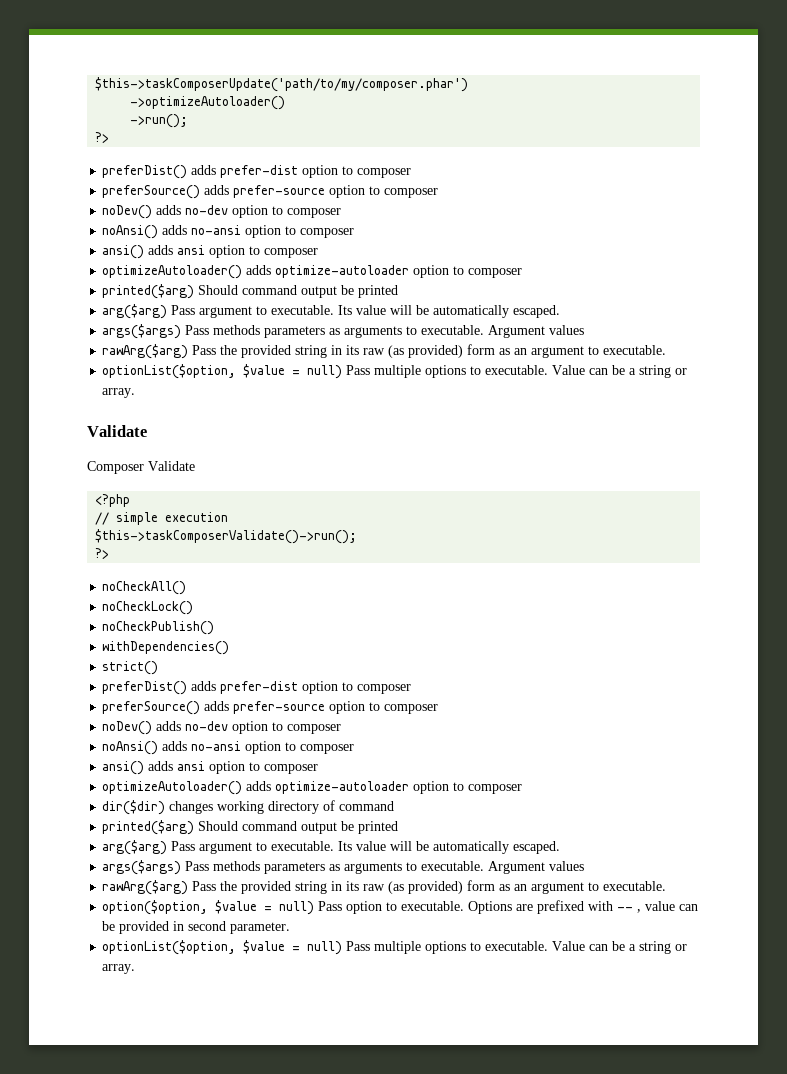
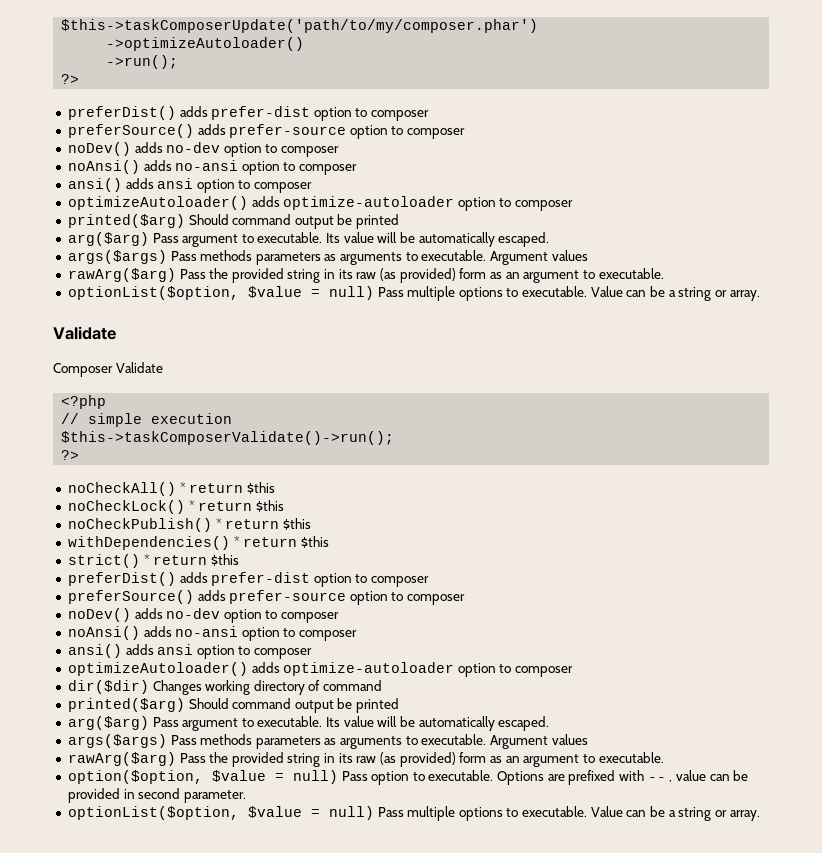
- noCheckAll()
- noCheckLock()
- noCheckPublish()
- withDependencies()
- strict()
+ noCheckAll() * return $this
+ noCheckLock() * return $this
+ noCheckPublish() * return $this
+ withDependencies() * return $this
+ strict() * return $this
- dir($dir) changes working directory of command
+ dir($dir) Changes working directory of command

